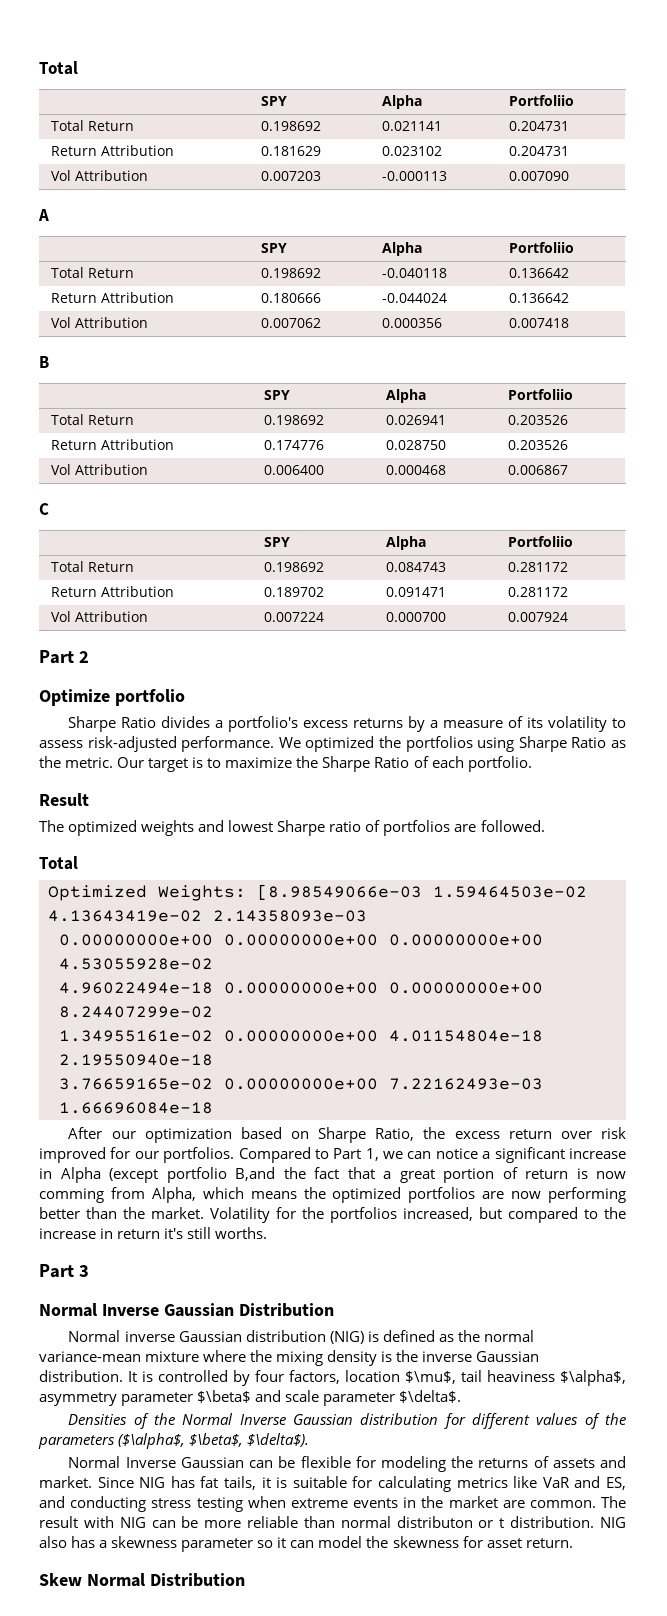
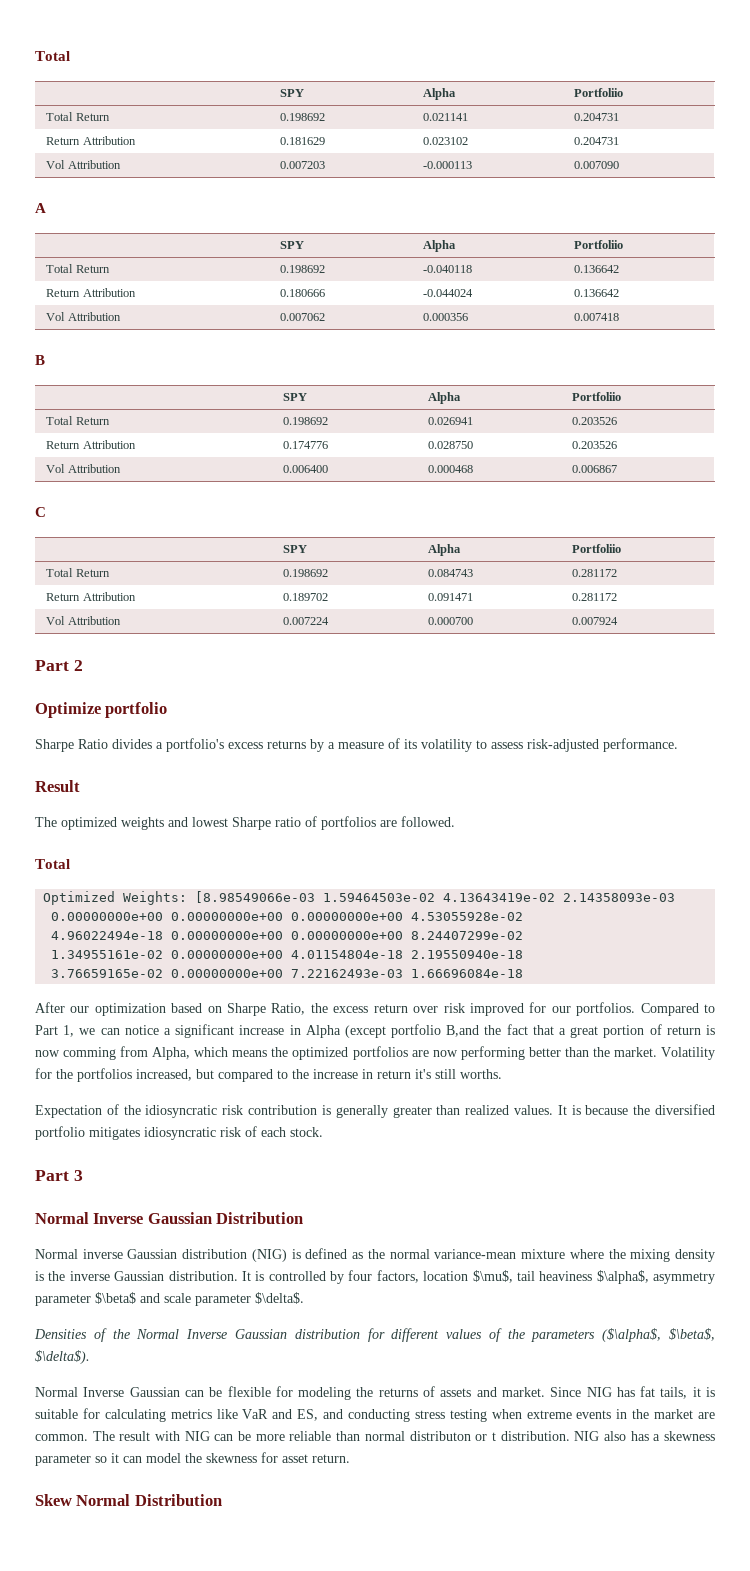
- We optimized the portfolios using Sharpe Ratio as the metric. Our target is to maximize the Sharpe Ratio of each portfolio.
+ Expectation of the idiosyncratic risk contribution is generally greater than realized values. It is because the diversified portfolio mitigates idiosyncratic risk of each stock.

